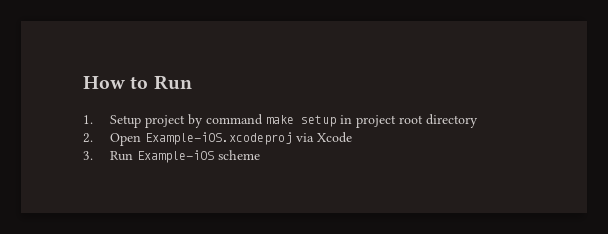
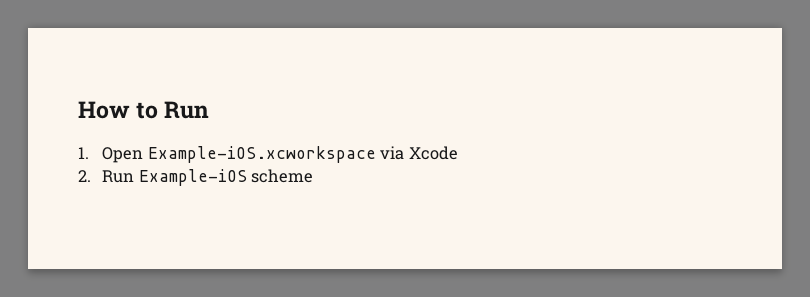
- 1. Setup project by command make setup in project root directory
- 2. Open Example-iOS.xcodeproj via Xcode
+ 1. Open Example-iOS.xcworkspace via Xcode
- 3. Run Example-iOS scheme
+ 2. Run Example-iOS scheme

